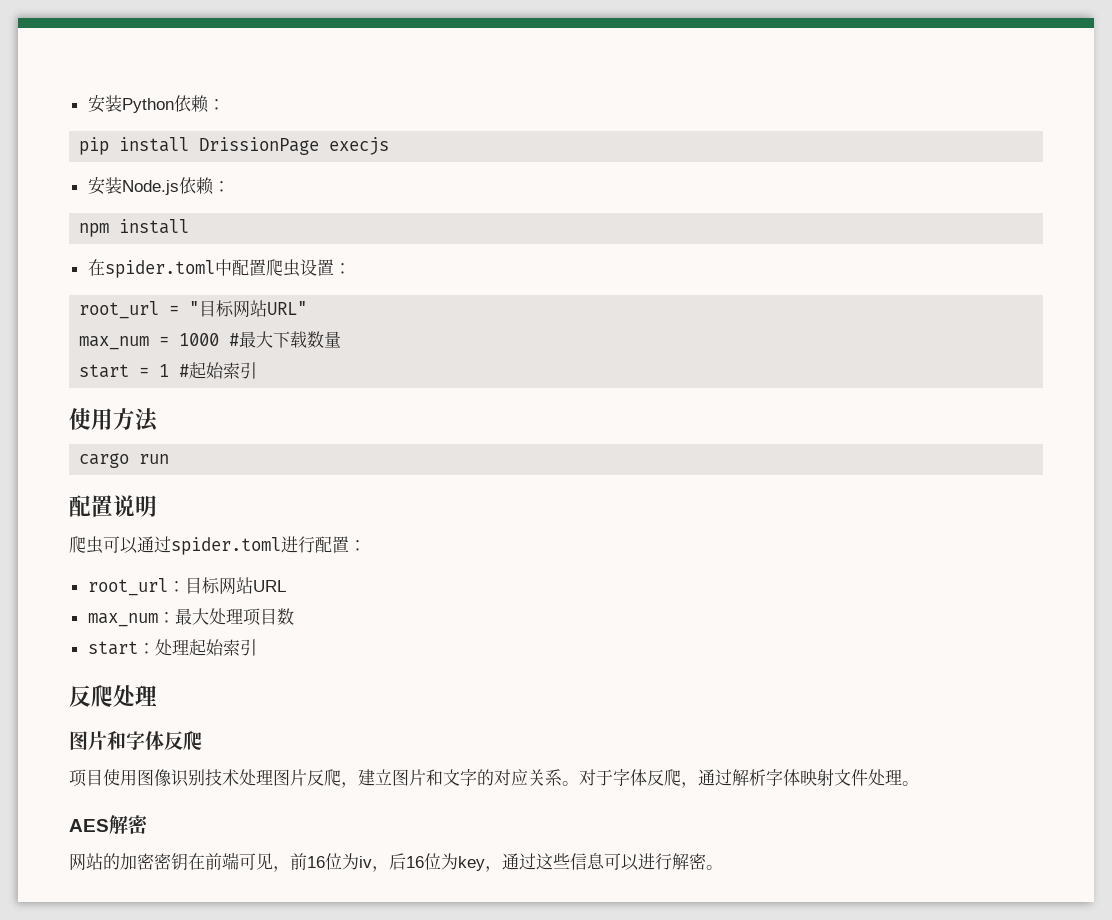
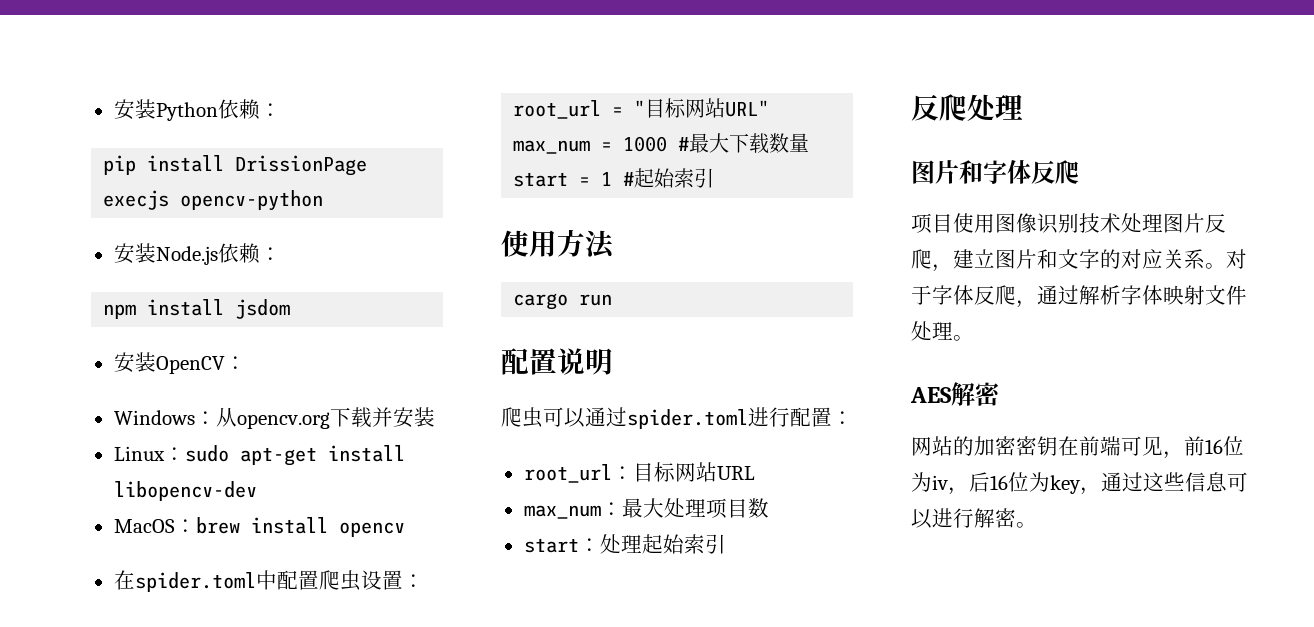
- pip install DrissionPage execjs
+ pip install DrissionPage execjs opencv-python
- npm install
+ npm install jsdom
+ 安装OpenCV：
+ Windows：从opencv.org下载并安装
+ Linux：sudo apt-get install libopencv-dev
+ MacOS：brew install opencv

